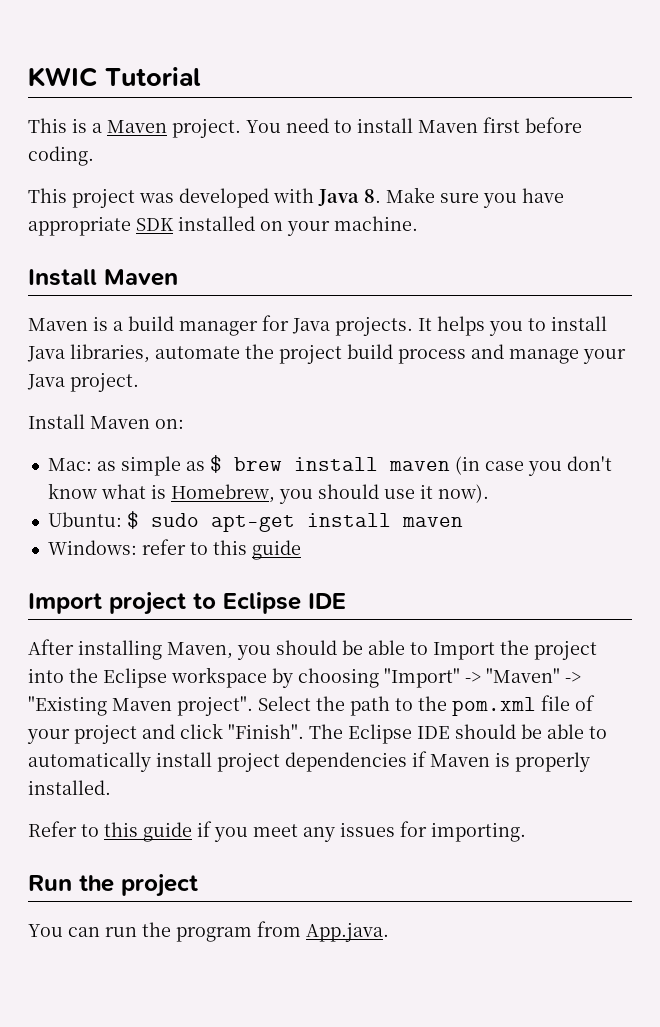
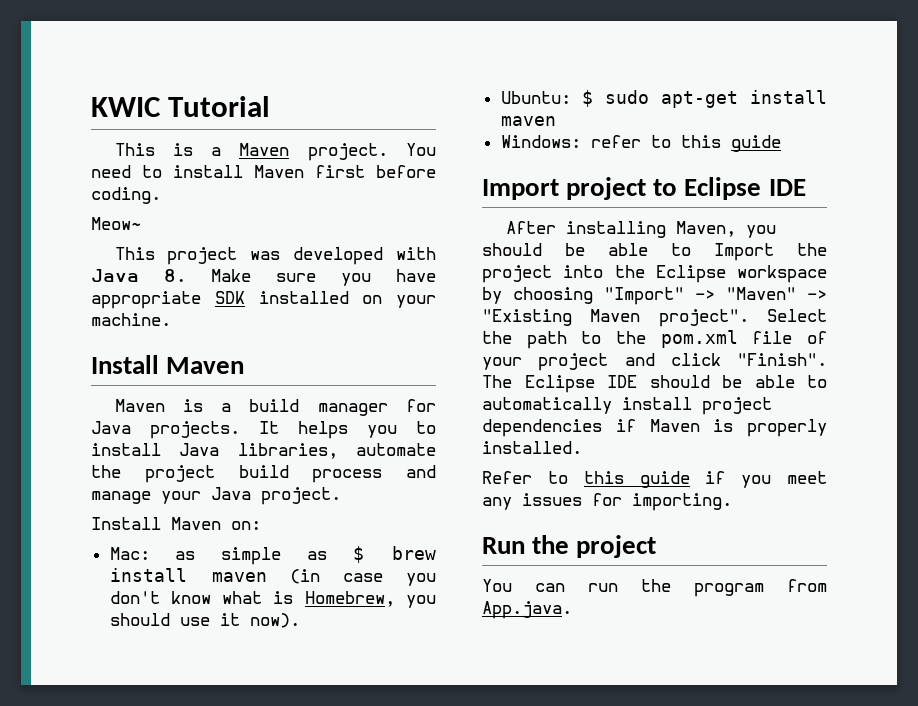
+ Meow~

